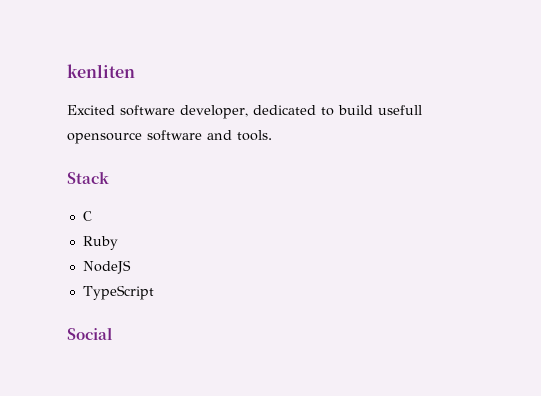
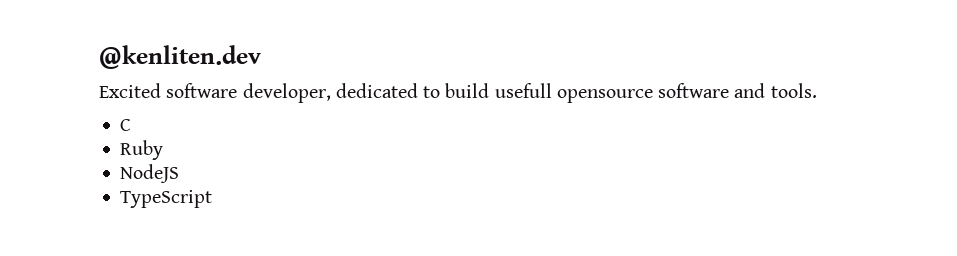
- kenliten
+ @kenliten.dev
- Stack
- Social

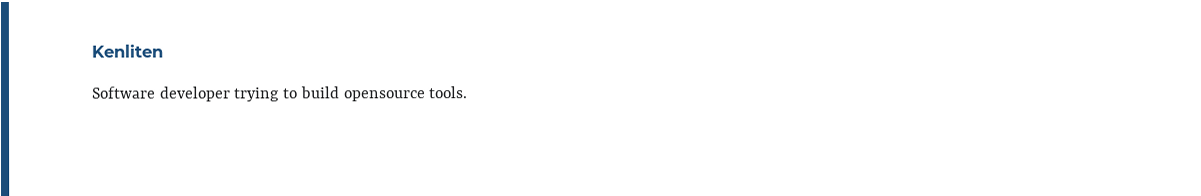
- @kenliten.dev
- Excited software developer, dedicated to build usefull opensource software and tools.
- C
- Ruby
- NodeJS
- TypeScript
+ Kenliten
+ Software developer trying to build opensource tools.

